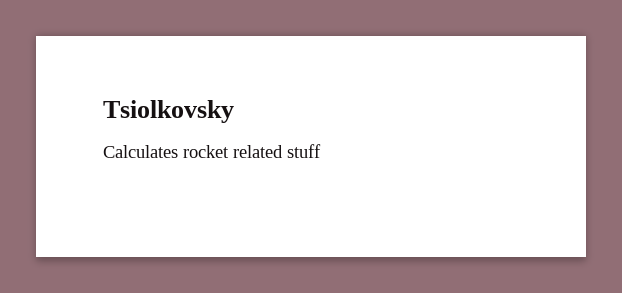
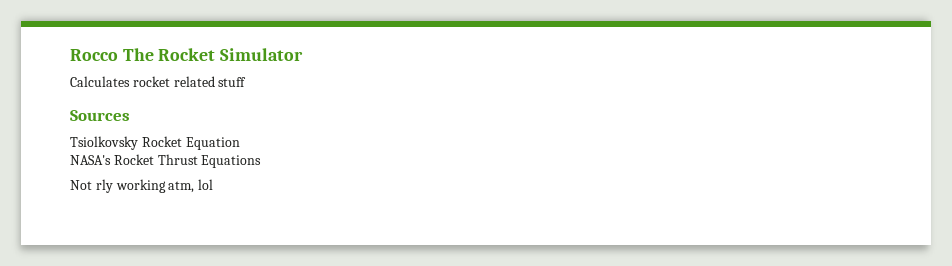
- Tsiolkovsky
+ Rocco The Rocket Simulator
+ Sources
+ Tsiolkovsky Rocket Equation
+ NASA's Rocket Thrust Equations
+ Not rly working atm, lol

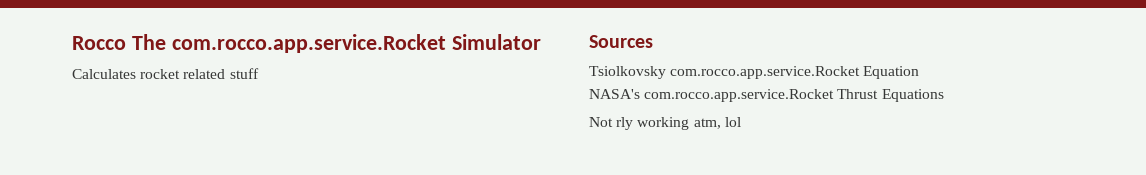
- Rocco The Rocket Simulator
+ Rocco The com.rocco.app.service.Rocket Simulator
- Tsiolkovsky Rocket Equation
+ Tsiolkovsky com.rocco.app.service.Rocket Equation
- NASA's Rocket Thrust Equations
+ NASA's com.rocco.app.service.Rocket Thrust Equations

